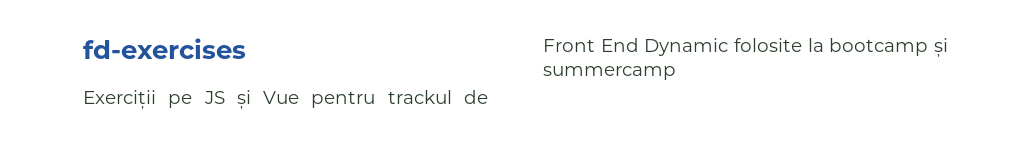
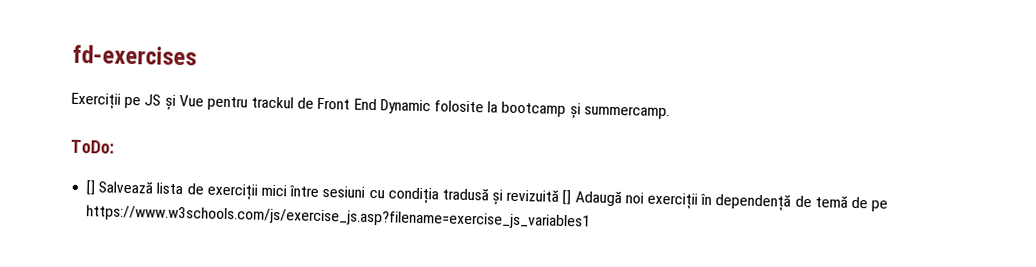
- Exerciții pe JS și Vue pentru trackul de Front End Dynamic folosite la bootcamp și summercamp
+ Exerciții pe JS și Vue pentru trackul de Front End Dynamic folosite la bootcamp și summercamp.
+ ToDo:
+ [] Salvează lista de exerciții mici între sesiuni cu condiția tradusă și revizuită [] Adaugă noi exerciții în dependență de temă de pe https://www.w3schools.com/js/exercise_js.asp?filename=exercise_js_variables1

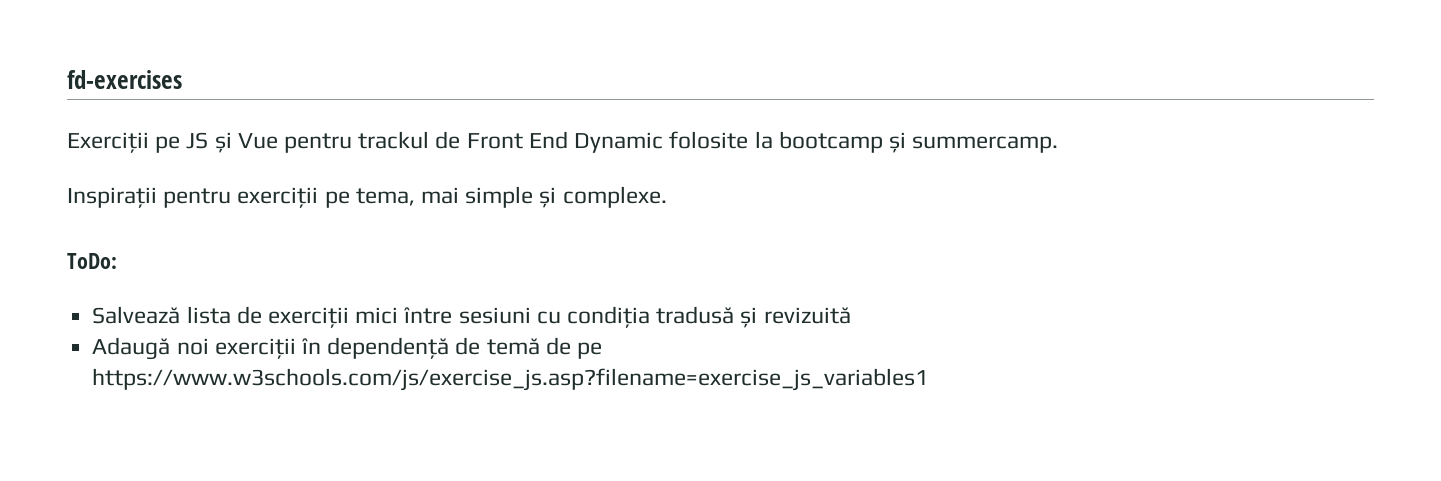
+ Inspirații pentru exerciții pe tema, mai simple și complexe.
- [] Salvează lista de exerciții mici între sesiuni cu condiția tradusă și revizuită [] Adaugă noi exerciții în dependență de temă de pe https://www.w3schools.com/js/exercise_js.asp?filename=exercise_js_variables1
+ Salvează lista de exerciții mici între sesiuni cu condiția tradusă și revizuită
+ Adaugă noi exerciții în dependență de temă de pe https://www.w3schools.com/js/exercise_js.asp?filename=exercise_js_variables1

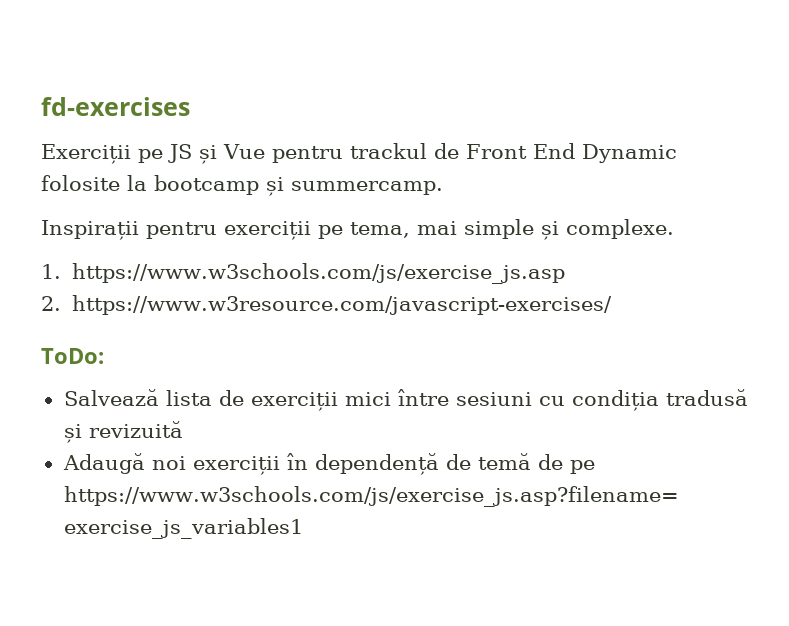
+ 1. https://www.w3schools.com/js/exercise_js.asp
+ 2. https://www.w3resource.com/javascript-exercises/

